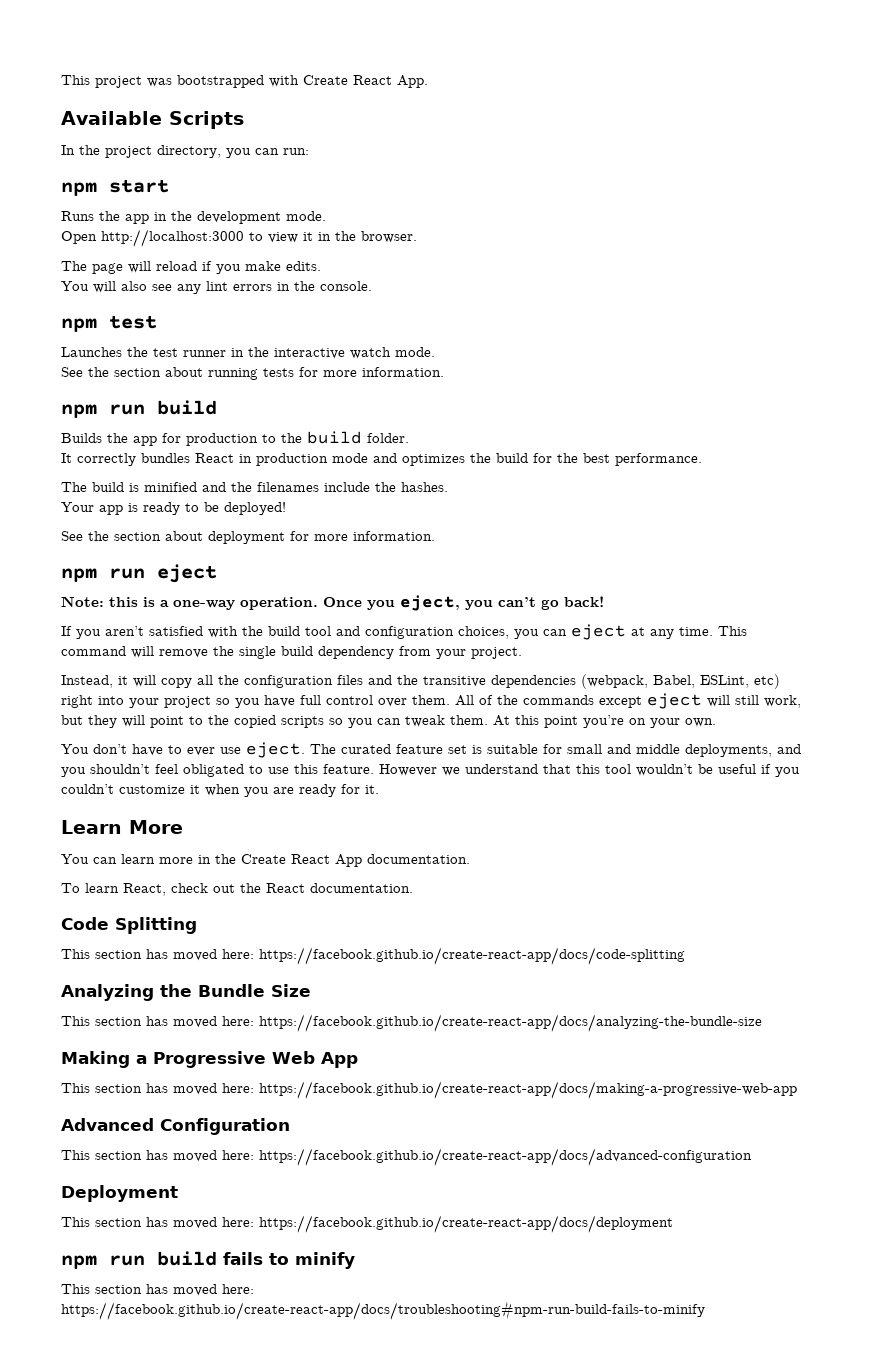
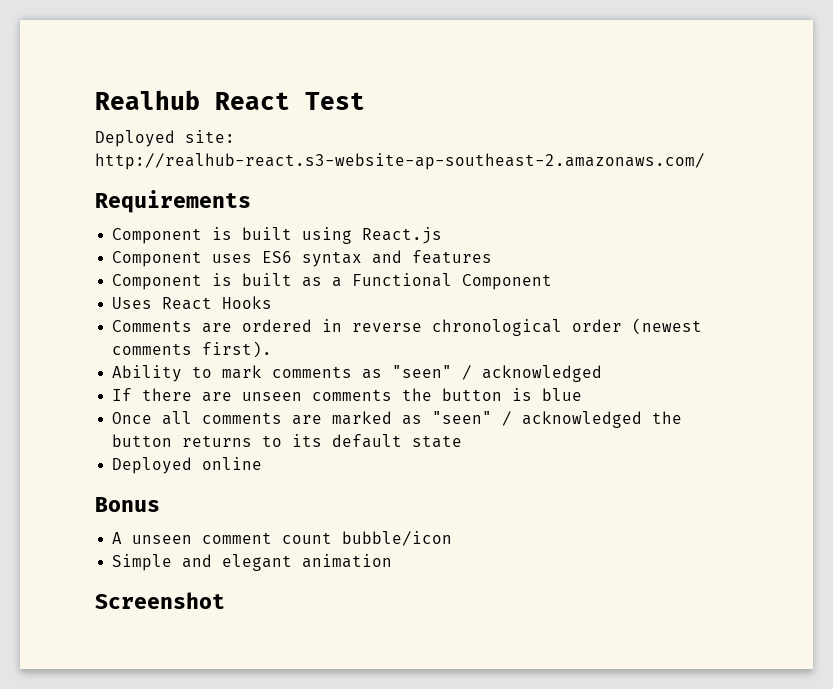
- This project was bootstrapped with Create React App.
- Available Scripts
- In the project directory, you can run:
- npm start
- Runs the app in the development mode.
- Open http://localhost:3000 to view it in the browser.
- The page will reload if you make edits.
- You will also see any lint errors in the console.
- npm test
- Launches the test runner in the interactive watch mode.
- See the section about running tests for more information.
- npm run build
- Builds the app for production to the build folder.
- It correctly bundles React in production mode and optimizes the build for the best performance.
- The build is minified and the filenames include the hashes.
- Your app is ready to be deployed!
- See the section about deployment for more information.
- npm run eject
- Note: this is a one-way operation. Once you eject, you can’t go back!
- If you aren’t satisfied with the build tool and configuration choices, you can eject at any time. This command will remove the single build dependency from your project.
- Instead, it will copy all the configuration files and the transitive dependencies (webpack, Babel, ESLint, etc) right into your project so you have full control over them. All of the commands except eject will still work, but they will point to the copied scripts so you can tweak them. At this point you’re on your own.
- You don’t have to ever use eject. The curated feature set is suitable for small and middle deployments, and you shouldn’t feel obligated to use this feature. However we understand that this tool wouldn’t be useful if you couldn’t customize it when you are ready for it.
- Learn More
- You can learn more in the Create React App documentation.
- To learn React, check out the React documentation.
- Code Splitting
- This section has moved here: https://facebook.github.io/create-react-app/docs/code-splitting
- Analyzing the Bundle Size
- This section has moved here: https://facebook.github.io/create-react-app/docs/analyzing-the-bundle-size
- Making a Progressive Web App
- This section has moved here: https://facebook.github.io/create-react-app/docs/making-a-progressive-web-app
- Advanced Configuration
- This section has moved here: https://facebook.github.io/create-react-app/docs/advanced-configuration
- Deployment
- This section has moved here: https://facebook.github.io/create-react-app/docs/deployment
- npm run build fails to minify
- This section has moved here: https://facebook.github.io/create-react-app/docs/troubleshooting#npm-run-build-fails-to-minify
+ Realhub React Test
+ Deployed site: http://realhub-react.s3-website-ap-southeast-2.amazonaws.com/
+ Requirements
+ Component is built using React.js
+ Component uses ES6 syntax and features
+ Component is built as a Functional Component
+ Uses React Hooks
+ Comments are ordered in reverse chronological order (newest comments first).
+ Ability to mark comments as "seen" / acknowledged
+ If there are unseen comments the button is blue
+ Once all comments are marked as "seen" / acknowledged the button returns to its default state
+ Deployed online
+ Bonus
+ A unseen comment count bubble/icon
+ Simple and elegant animation
+ Screenshot

